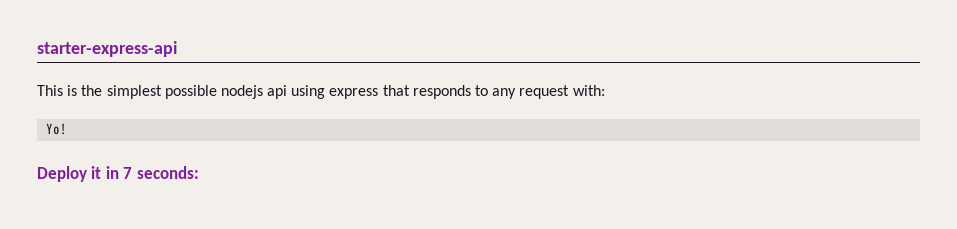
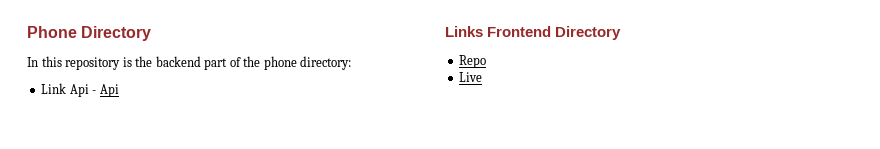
- starter-express-api
- This is the simplest possible nodejs api using express that responds to any request with:
- Yo!
- Deploy it in 7 seconds:
+ Phone Directory
+ In this repository is the backend part of the phone directory:
+ Link Api - Api
+ Links Frontend Directory
+ Repo
+ Live

